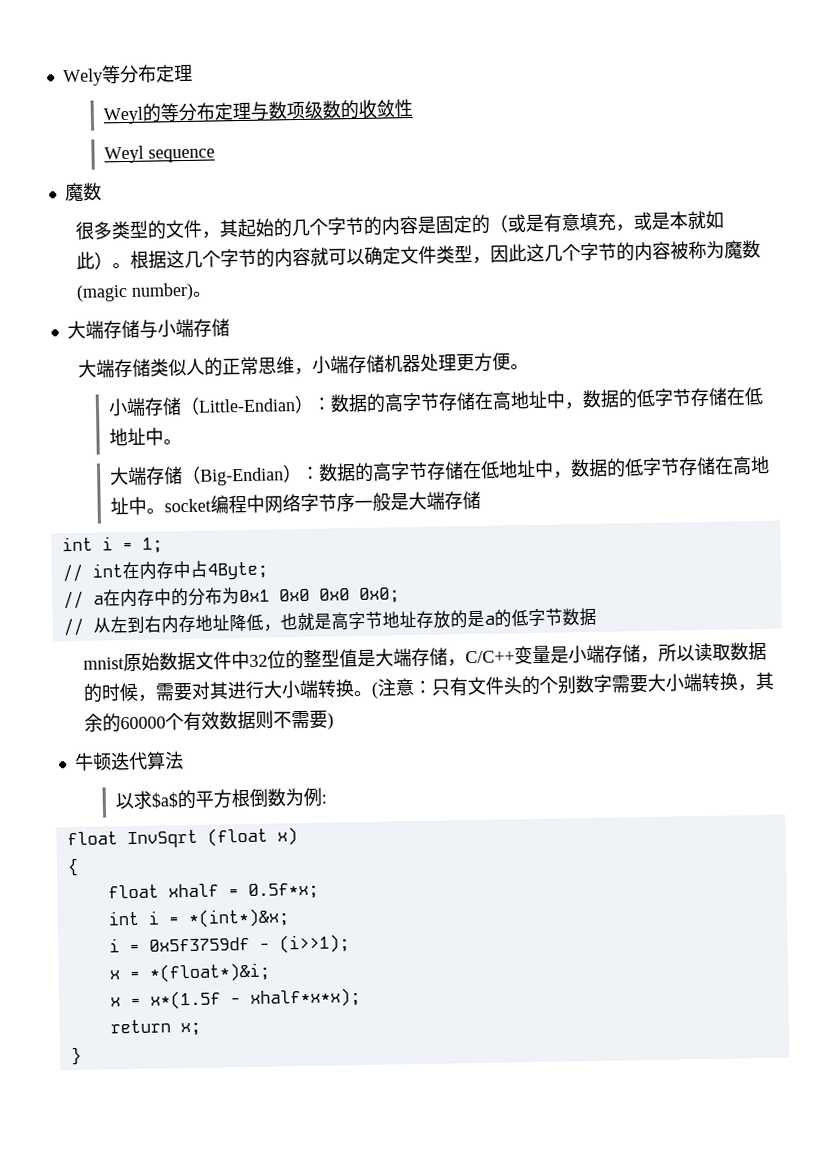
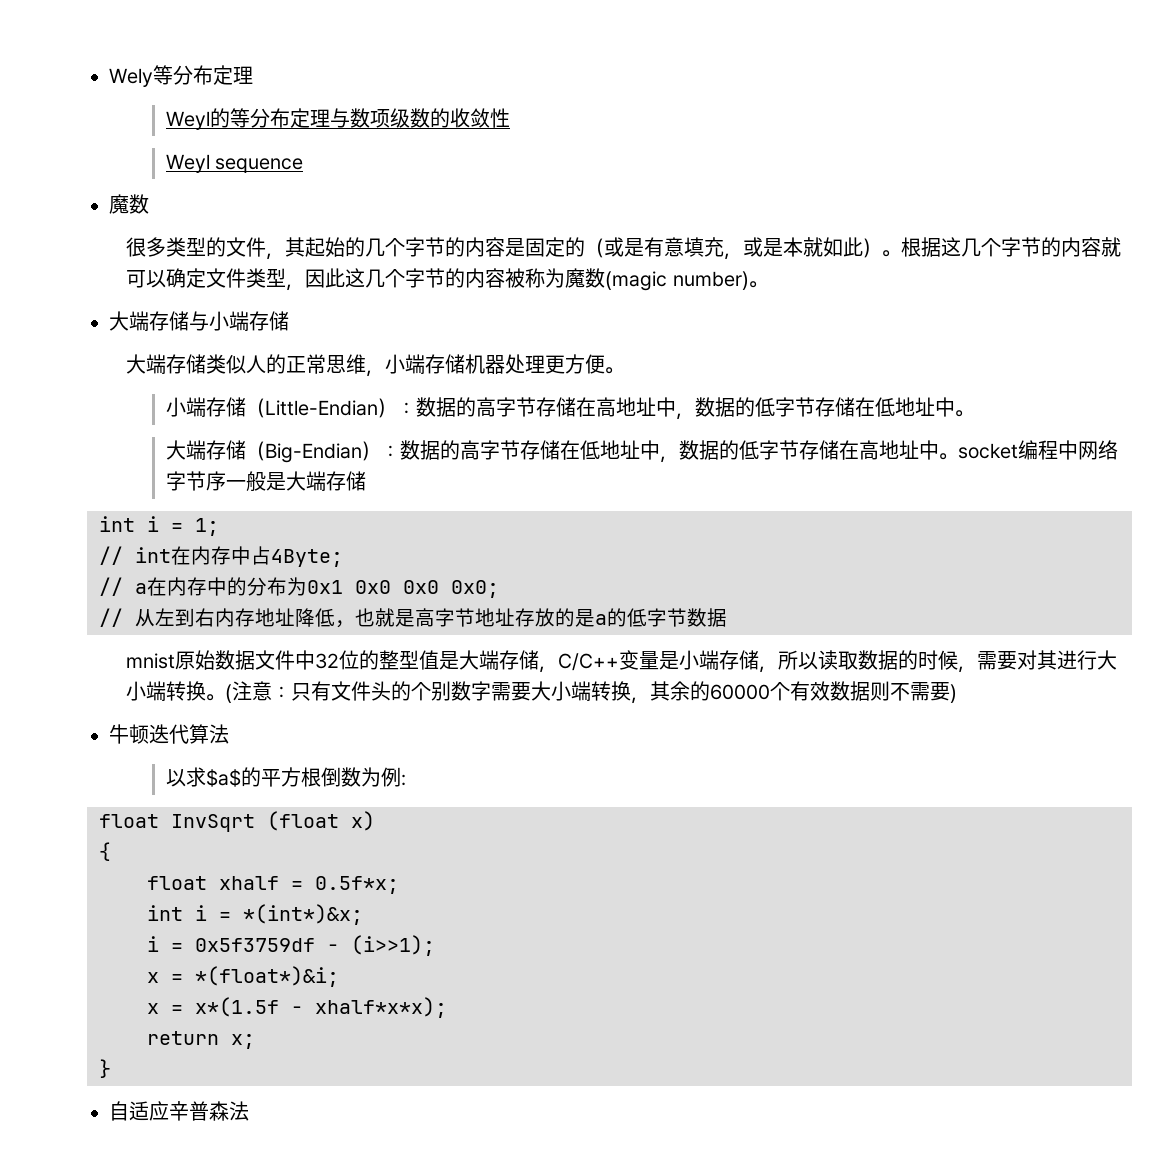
+ 自适应辛普森法

